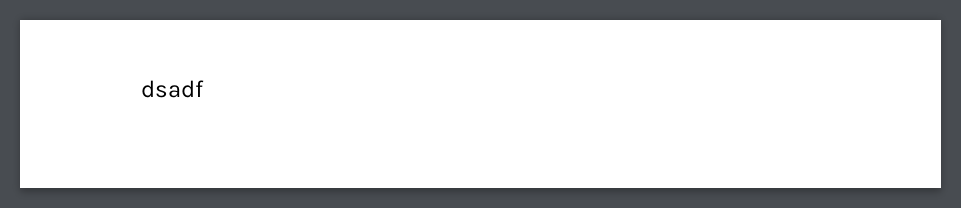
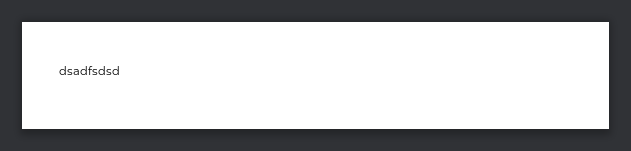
- dsadf
+ dsadfsdsd

